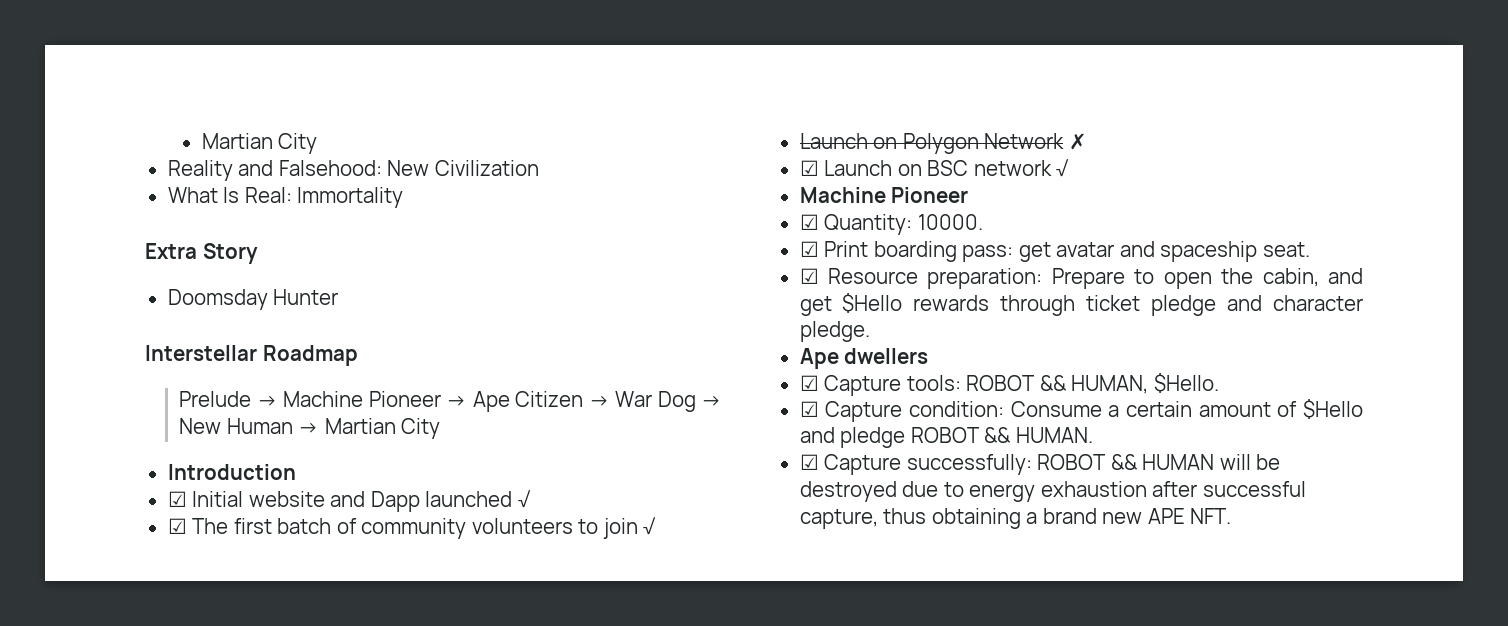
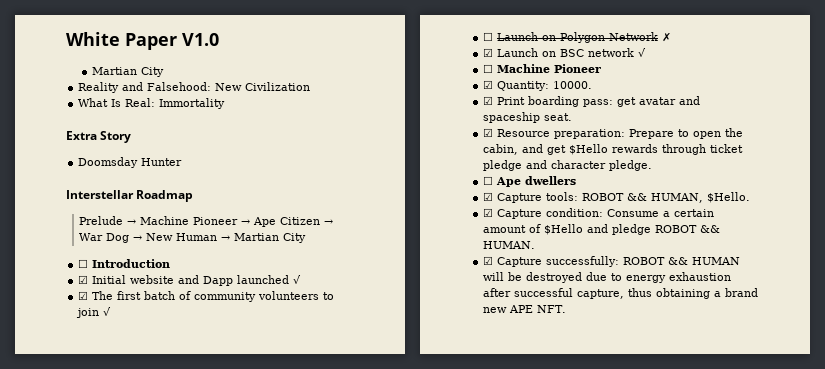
+ White Paper V1.0
- Introduction
+ ☐ Introduction
- Launch on Polygon Network ✗
+ ☐ Launch on Polygon Network ✗
  ☑ Launch on BSC network √
- Machine Pioneer
+ ☐ Machine Pioneer
- Ape dwellers
+ ☐ Ape dwellers

